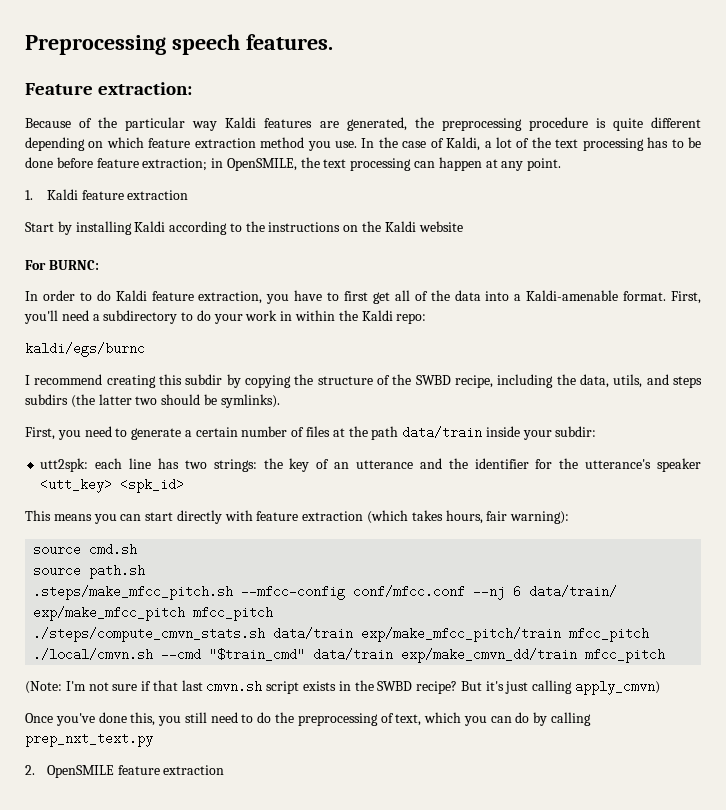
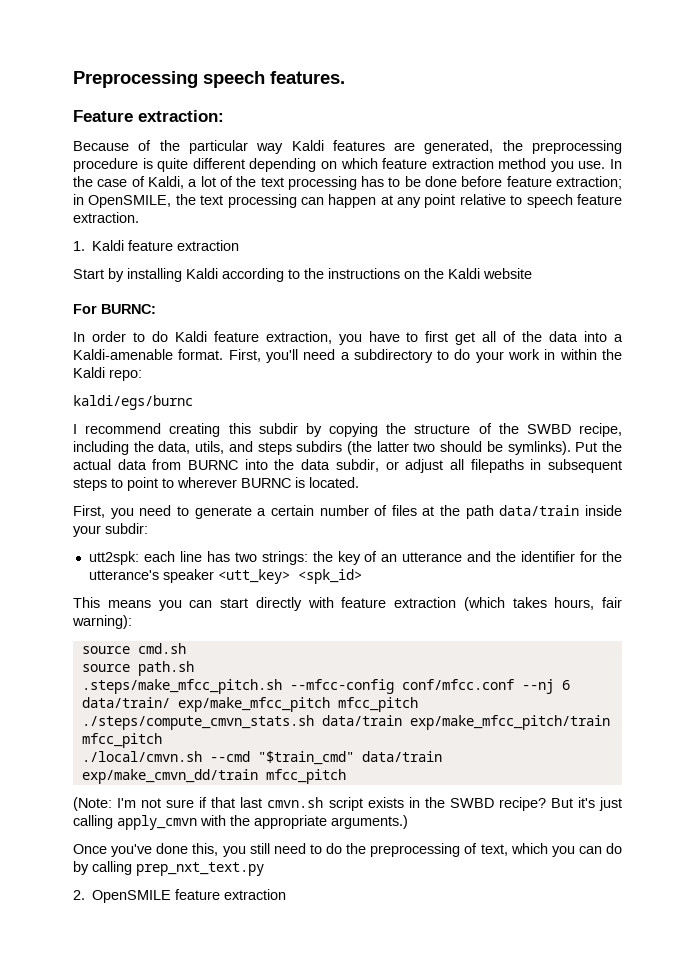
- In the case of Kaldi, a lot of the text processing has to be done before feature extraction; in OpenSMILE, the text processing can happen at any point.
+ In the case of Kaldi, a lot of the text processing has to be done before feature extraction; in OpenSMILE, the text processing can happen at any point relative to speech feature extraction.
+ Put the actual data from BURNC into the data subdir, or adjust all filepaths in subsequent steps to point to wherever BURNC is located.
- But it's just calling apply_cmvn)
+ But it's just calling apply_cmvn with the appropriate arguments.)

